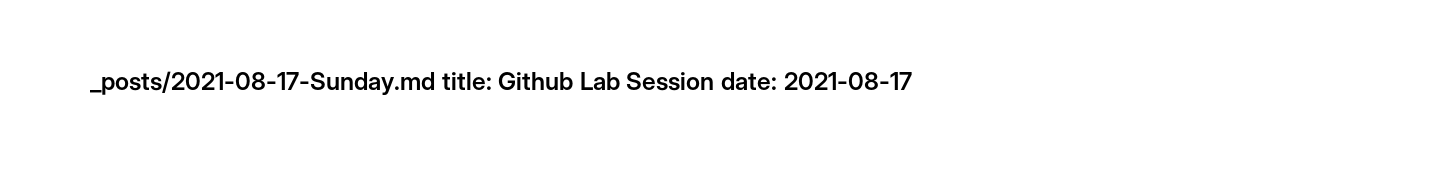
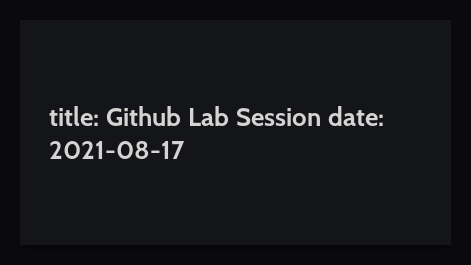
- _posts/2021-08-17-Sunday.md title: Github Lab Session date: 2021-08-17
+ title: Github Lab Session date: 2021-08-17

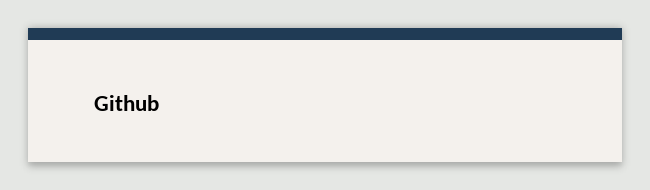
- title: Github Lab Session date: 2021-08-17
+ Github

